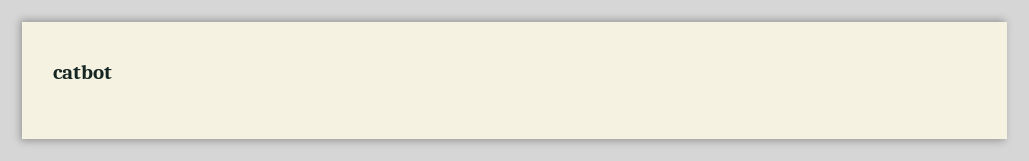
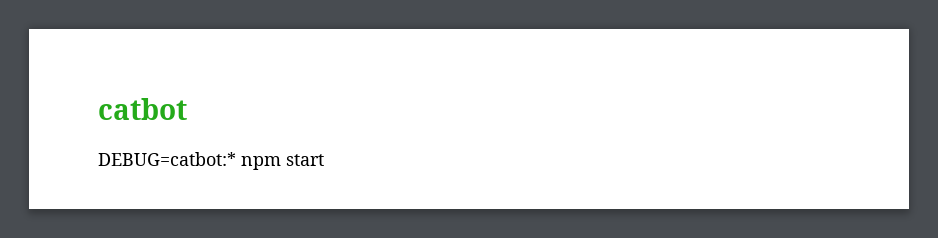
+ DEBUG=catbot:* npm start

